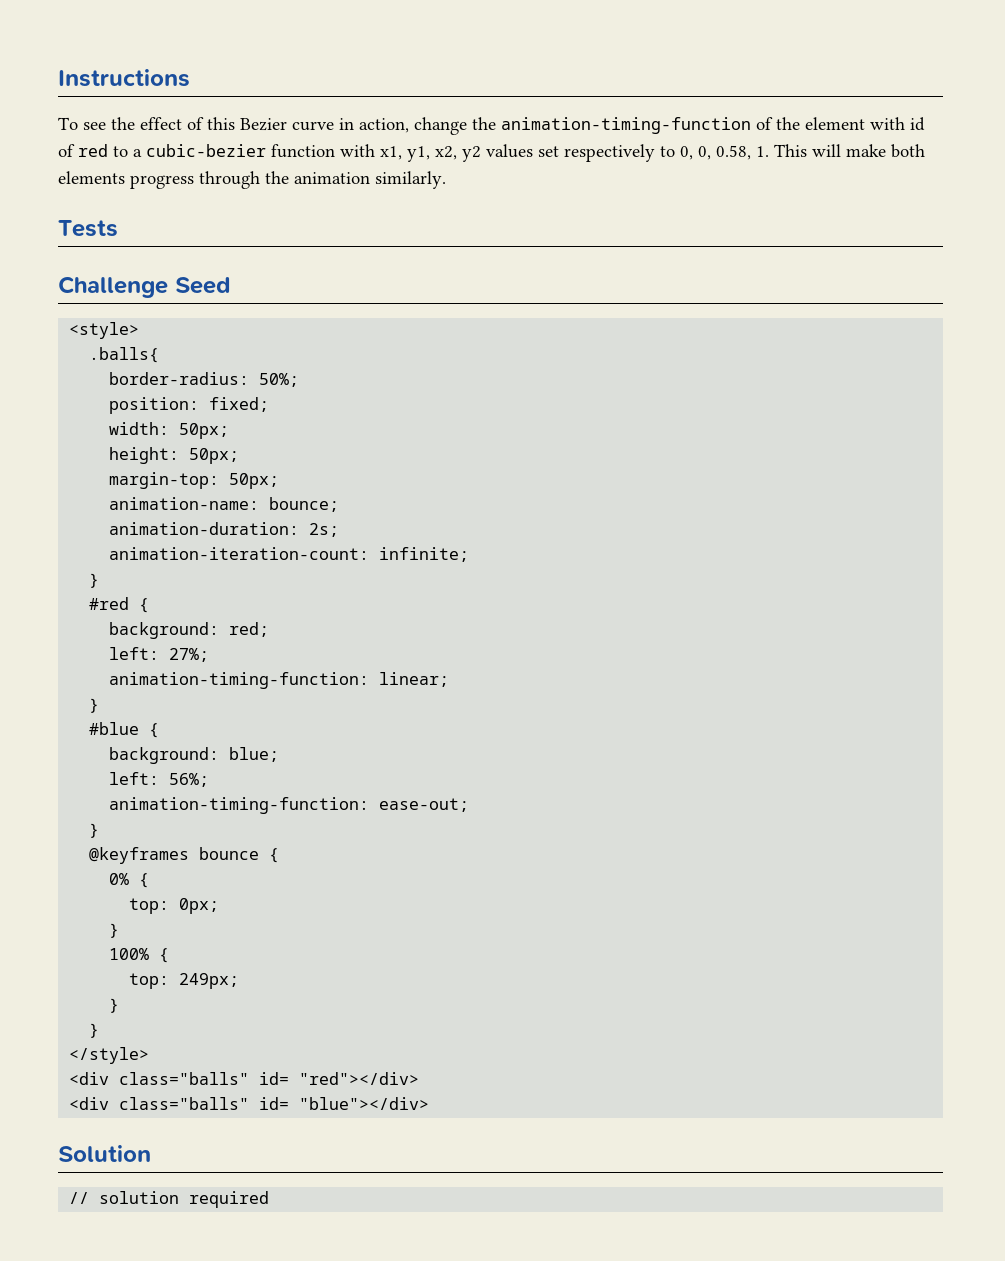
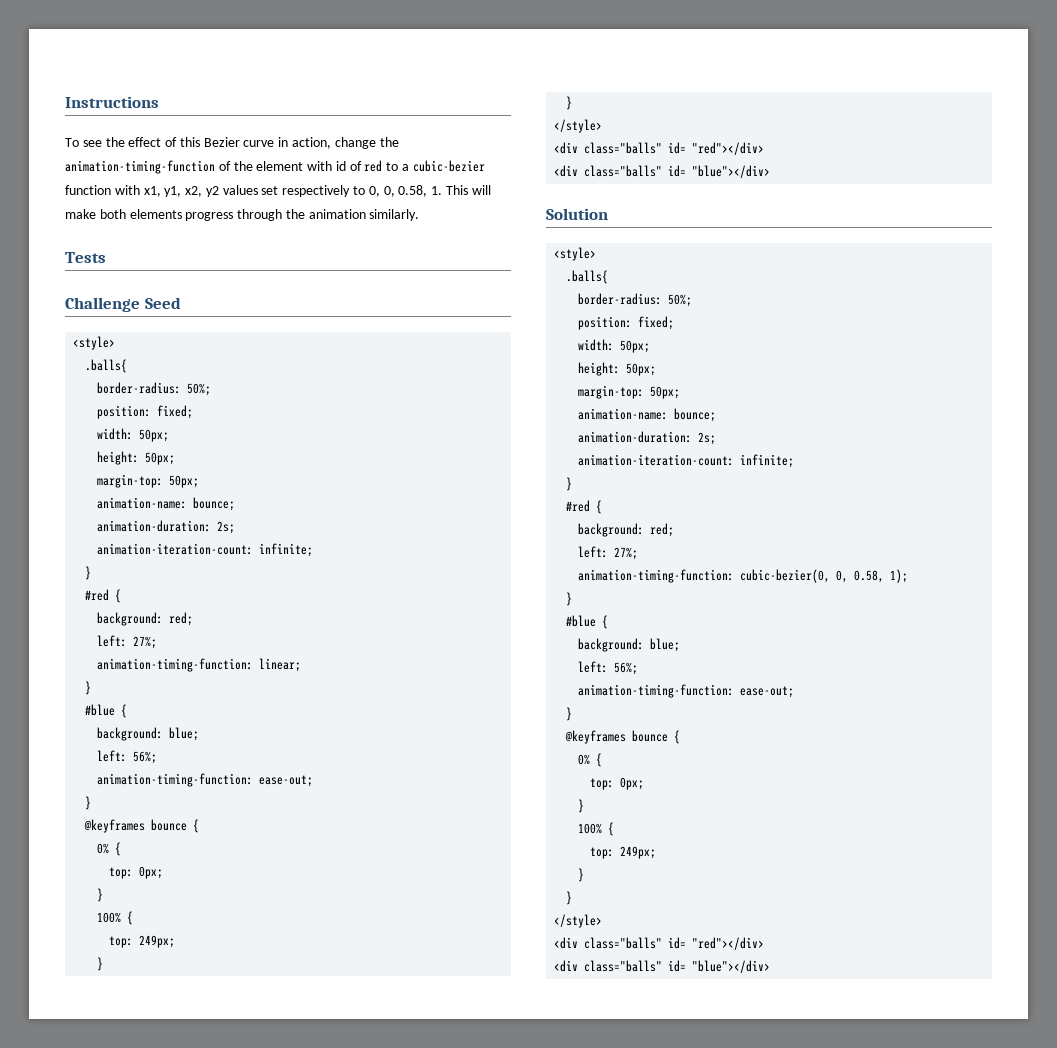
  Solution
- // solution required
+ <style>
+ .balls{
+ border-radius: 50%;
+ position: fixed;
+ width: 50px;
+ height: 50px;
+ margin-top: 50px;
+ animation-name: bounce;
+ animation-duration: 2s;
+ animation-iteration-count: infinite;
+ }
+ #red {
+ background: red;
+ left: 27%;
+ animation-timing-function: cubic-bezier(0, 0, 0.58, 1);
+ }
+ #blue {
+ background: blue;
+ left: 56%;
+ animation-timing-function: ease-out;
+ }
+ @keyframes bounce {
+ 0% {
+ top: 0px;
+ }
+ 100% {
+ top: 249px;
+ }
+ }
+ </style>
+ <div class="balls" id= "red"></div>
+ <div class="balls" id= "blue"></div>

